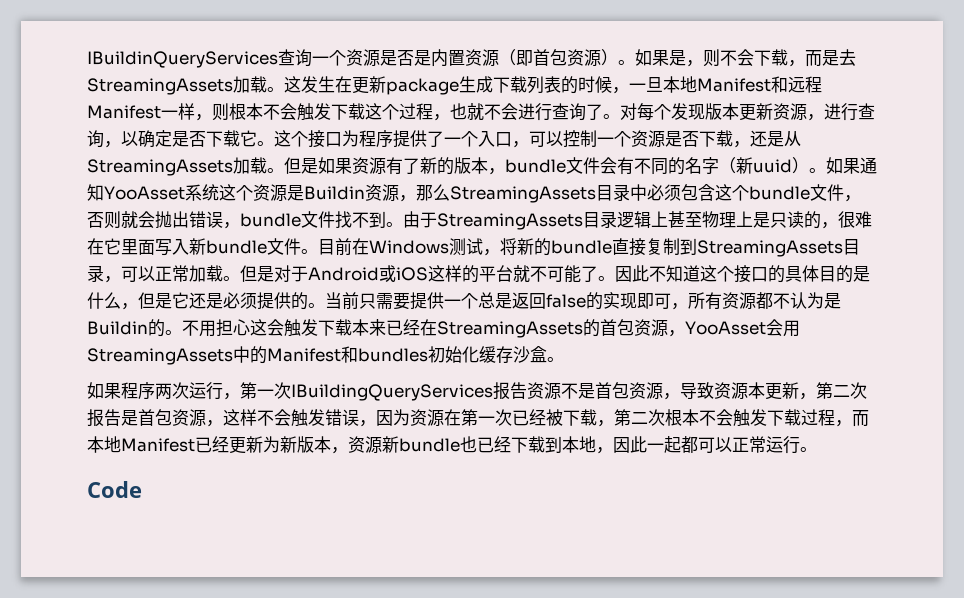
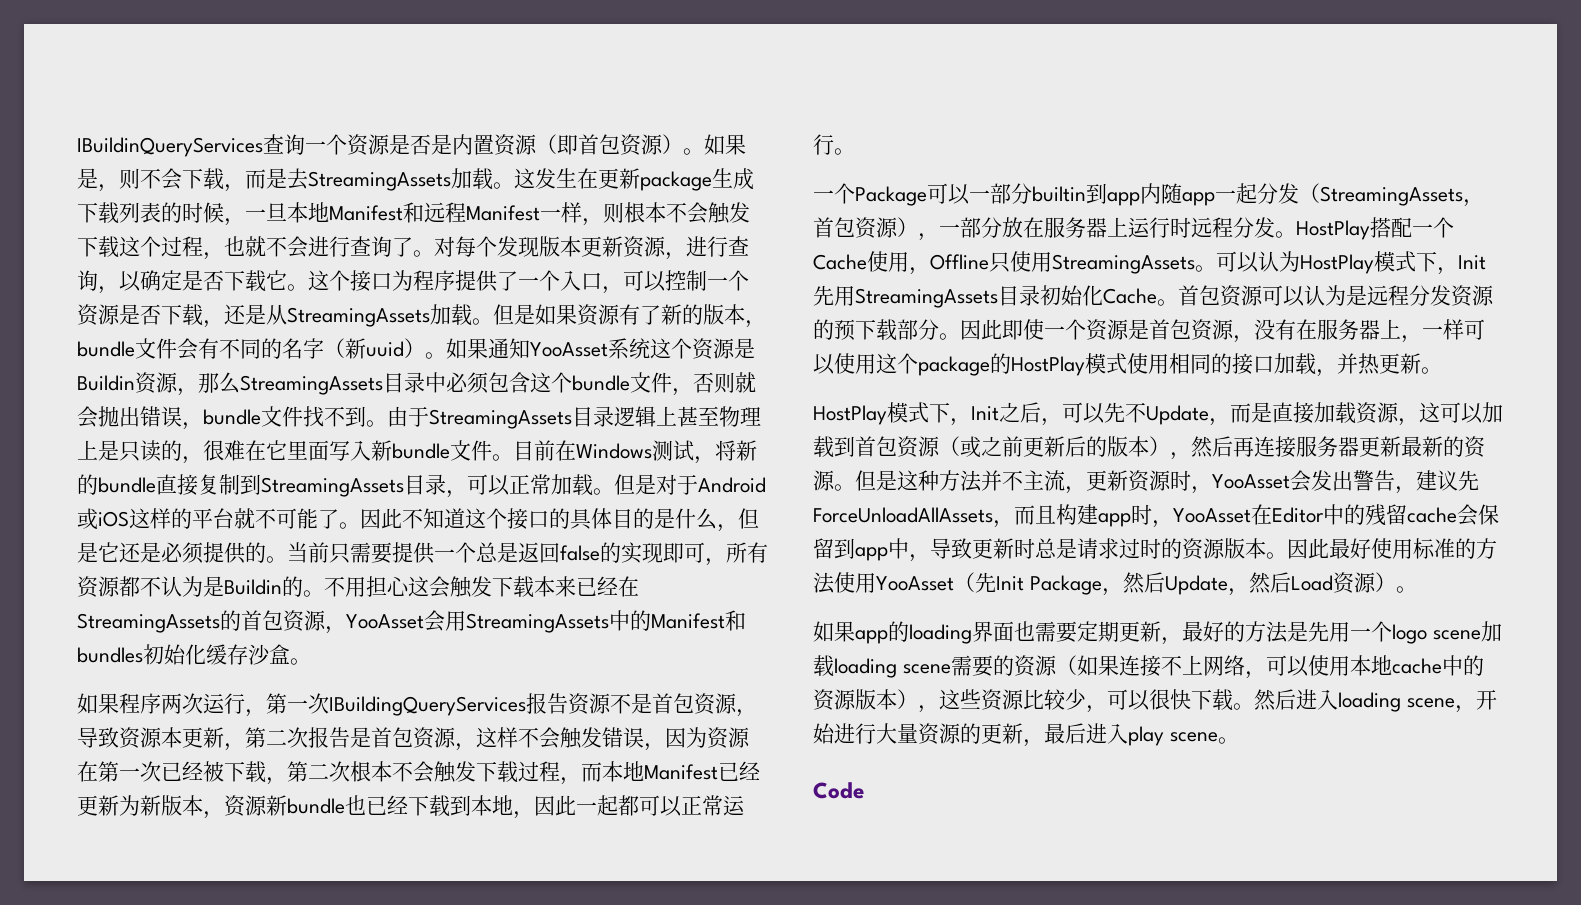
+ 一个Package可以一部分builtin到app内随app一起分发（StreamingAssets，首包资源），一部分放在服务器上运行时远程分发。HostPlay搭配一个Cache使用，Offline只使用StreamingAssets。可以认为HostPlay模式下，Init先用StreamingAssets目录初始化Cache。首包资源可以认为是远程分发资源的预下载部分。因此即使一个资源是首包资源，没有在服务器上，一样可以使用这个package的HostPlay模式使用相同的接口加载，并热更新。
+ HostPlay模式下，Init之后，可以先不Update，而是直接加载资源，这可以加载到首包资源（或之前更新后的版本），然后再连接服务器更新最新的资源。但是这种方法并不主流，更新资源时，YooAsset会发出警告，建议先ForceUnloadAllAssets，而且构建app时，YooAsset在Editor中的残留cache会保留到app中，导致更新时总是请求过时的资源版本。因此最好使用标准的方法使用YooAsset（先Init Package，然后Update，然后Load资源）。
+ 如果app的loading界面也需要定期更新，最好的方法是先用一个logo scene加载loading scene需要的资源（如果连接不上网络，可以使用本地cache中的资源版本），这些资源比较少，可以很快下载。然后进入loading scene，开始进行大量资源的更新，最后进入play scene。

